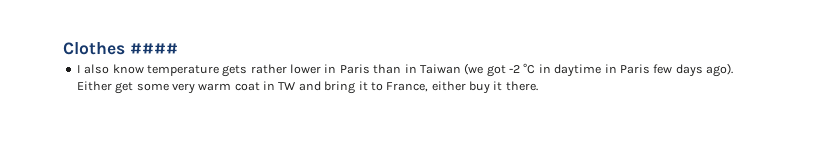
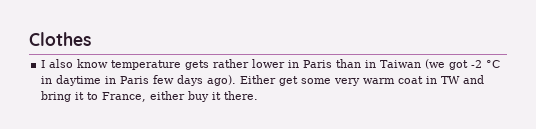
- Clothes ####
+ Clothes

